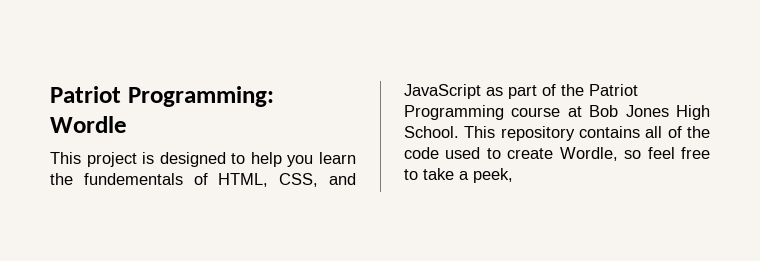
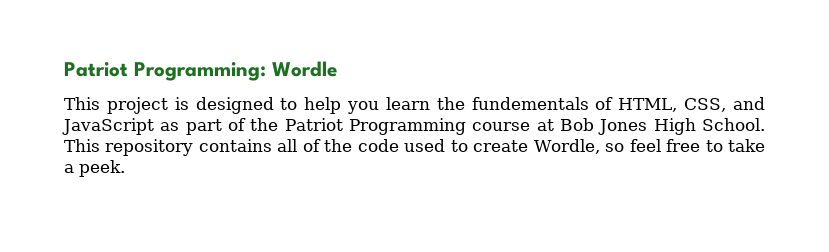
- This repository contains all of the code used to create Wordle, so feel free to take a peek,
+ This repository contains all of the code used to create Wordle, so feel free to take a peek.

